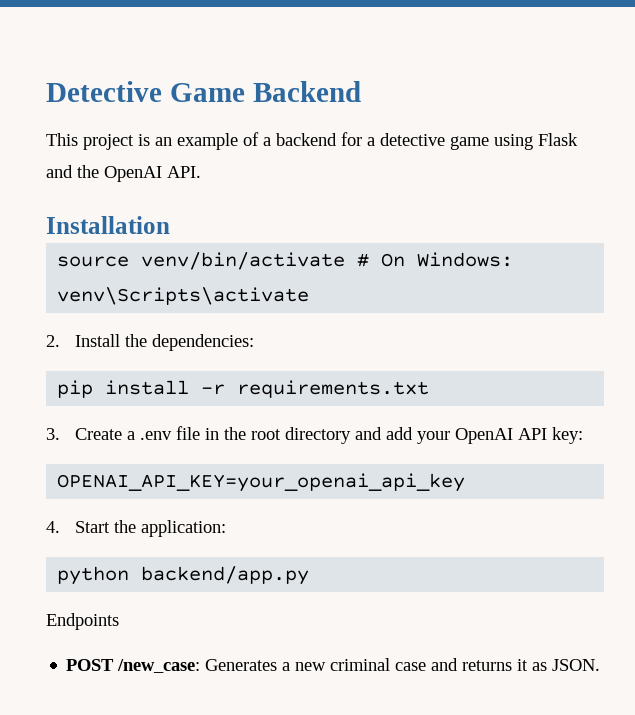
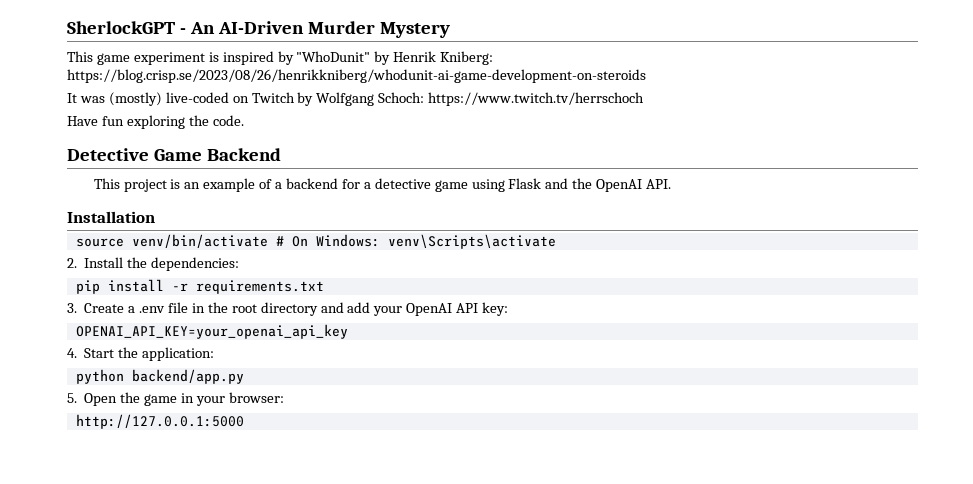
+ SherlockGPT - An AI-Driven Murder Mystery
+ This game experiment is inspired by "WhoDunit" by Henrik Kniberg: https://blog.crisp.se/2023/08/26/henrikkniberg/whodunit-ai-game-development-on-steroids
+ It was (mostly) live-coded on Twitch by Wolfgang Schoch: https://www.twitch.tv/herrschoch
+ Have fun exploring the code.
- Endpoints
- POST /new_case: Generates a new criminal case and returns it as JSON.
+ 5. Open the game in your browser:
+ http://127.0.0.1:5000

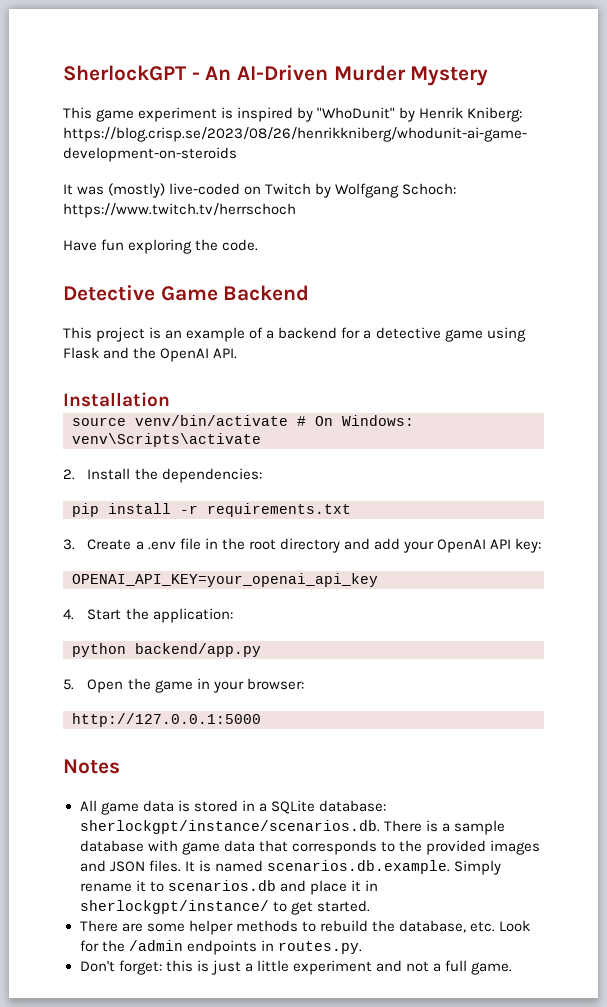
+ Notes
+ All game data is stored in a SQLite database: sherlockgpt/instance/scenarios.db. There is a sample database with game data that corresponds to the provided images and JSON files. It is named scenarios.db.example. Simply rename it to scenarios.db and place it in sherlockgpt/instance/ to get started.
+ There are some helper methods to rebuild the database, etc. Look for the /admin endpoints in routes.py.
+ Don't forget: this is just a little experiment and not a full game.

